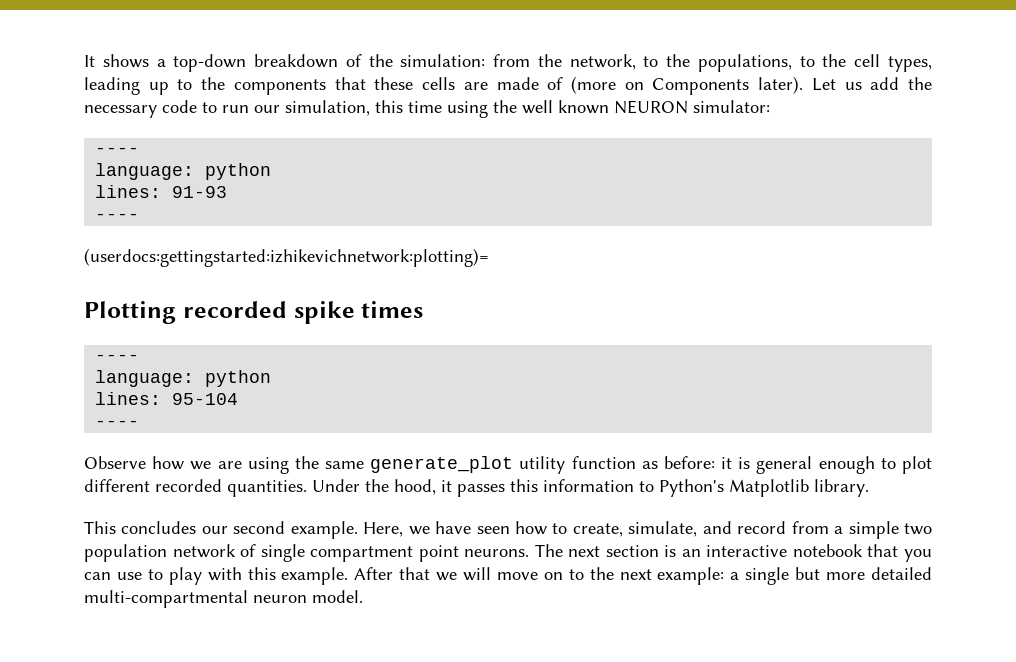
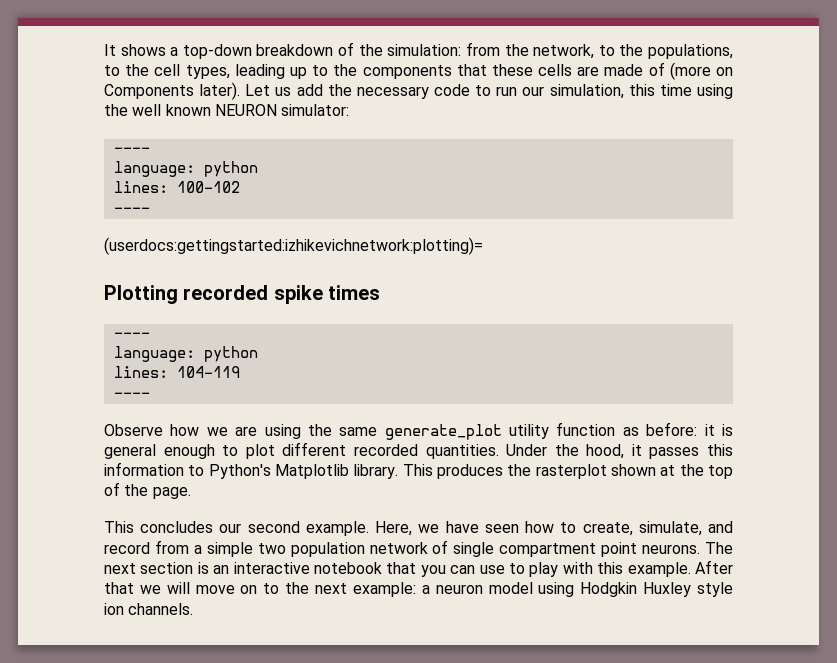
- lines: 91-93
+ lines: 100-102
- lines: 95-104
+ lines: 104-119
+ This produces the rasterplot shown at the top of the page.
- After that we will move on to the next example: a single but more detailed multi-compartmental neuron model.
+ After that we will move on to the next example: a neuron model using Hodgkin Huxley style ion channels.

